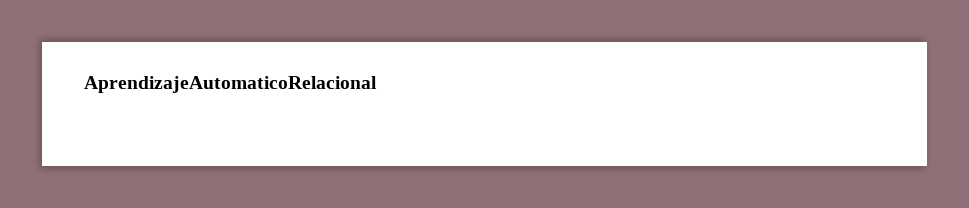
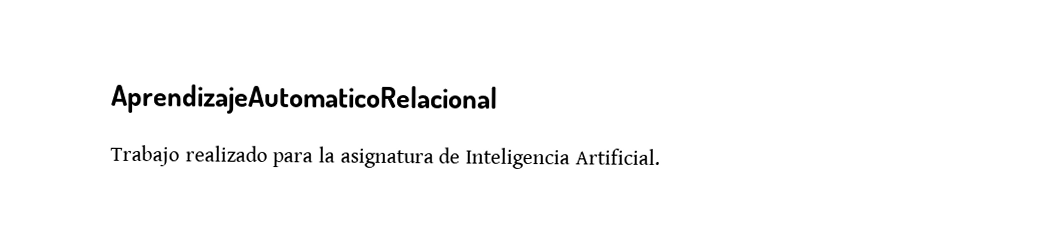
+ Trabajo realizado para la asignatura de Inteligencia Artificial.

